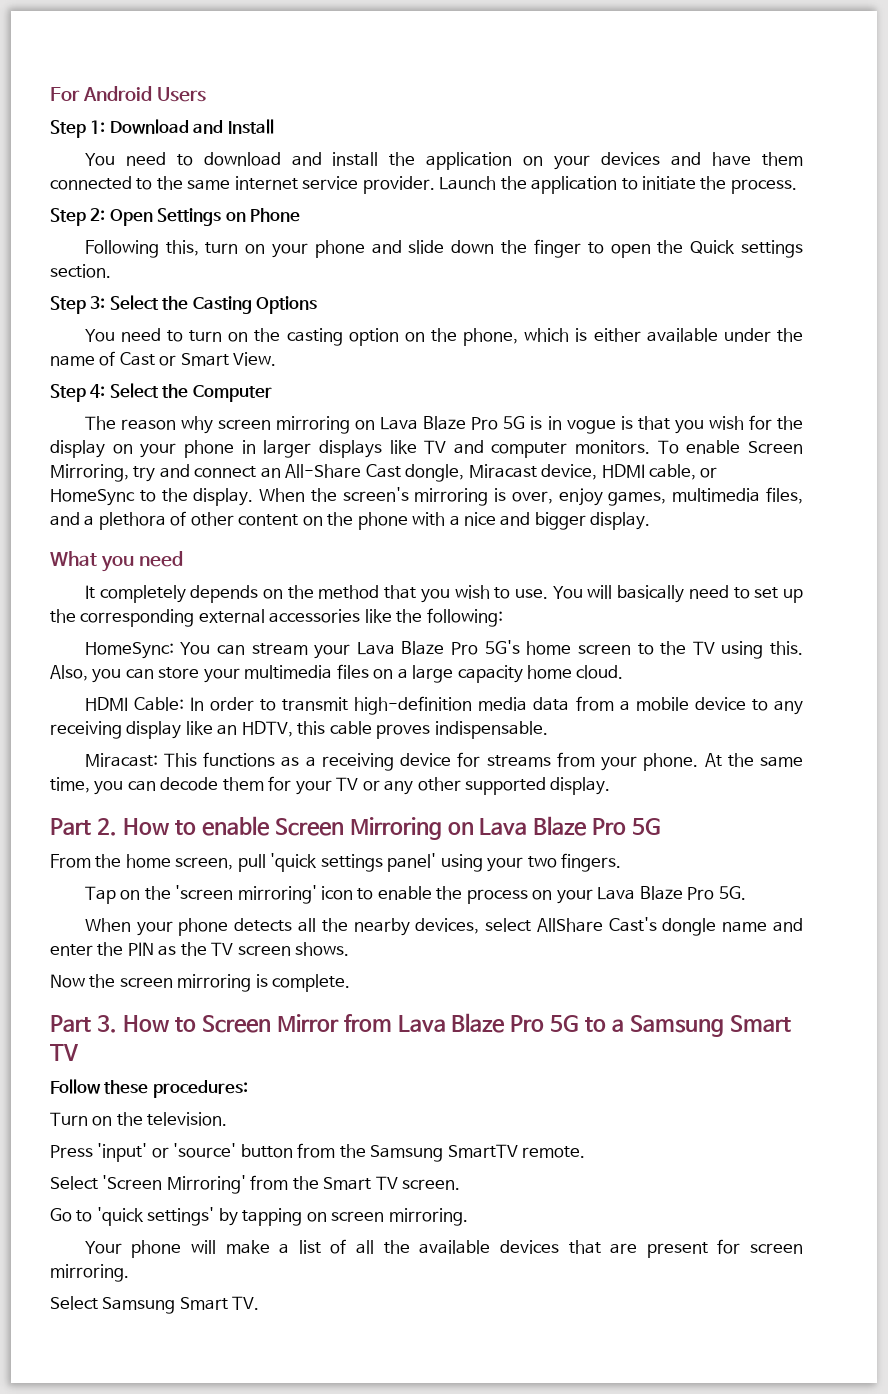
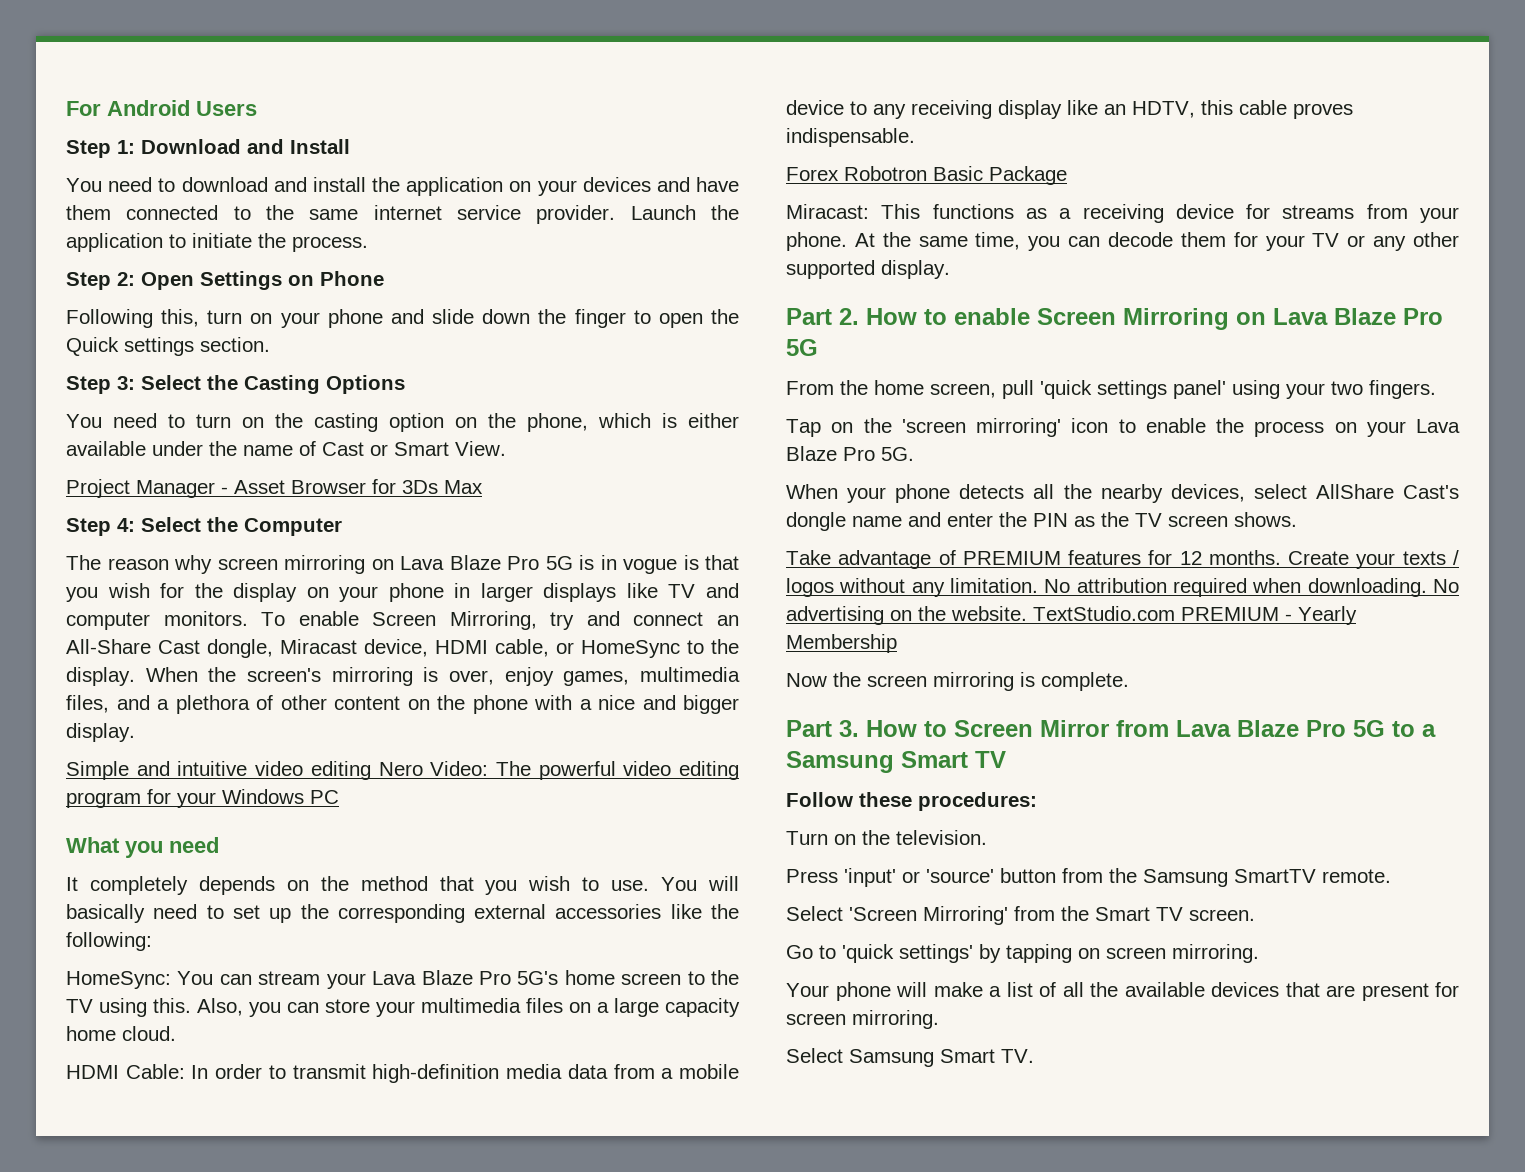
+ Project Manager - Asset Browser for 3Ds Max
+ Simple and intuitive video editing Nero Video: The powerful video editing program for your Windows PC
+ Forex Robotron Basic Package
+ Take advantage of PREMIUM features for 12 months. Create your texts / logos without any limitation. No attribution required when downloading. No advertising on the website. TextStudio.com PREMIUM - Yearly Membership

